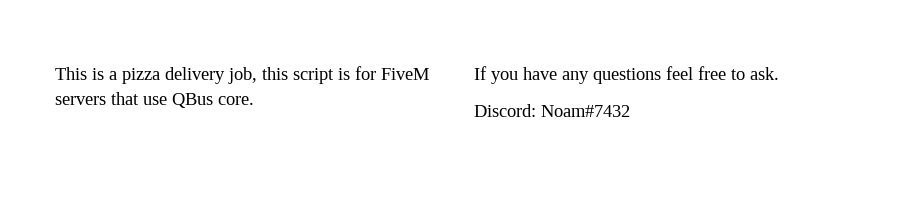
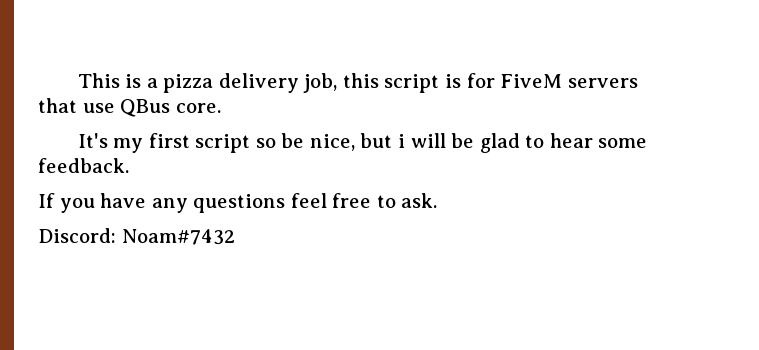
+ It's my first script so be nice, but i will be glad to hear some feedback.

